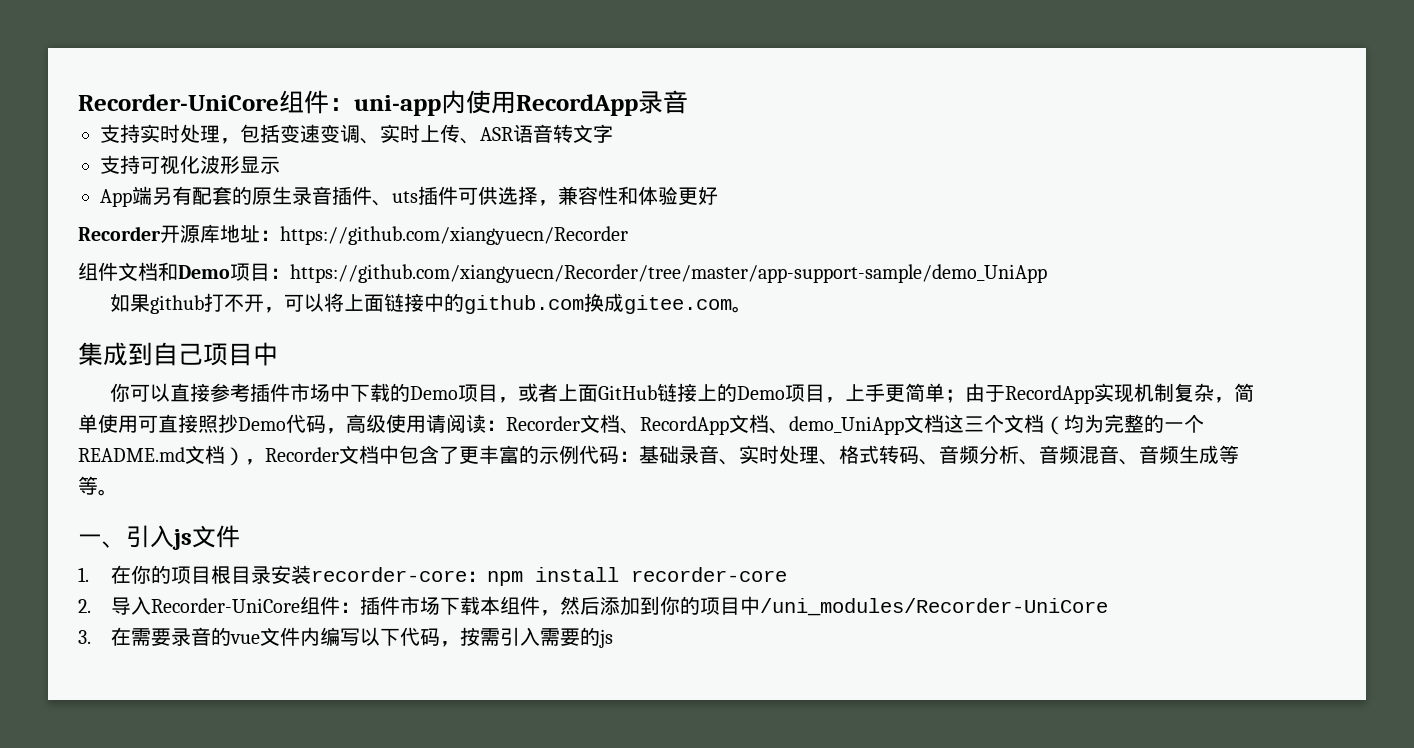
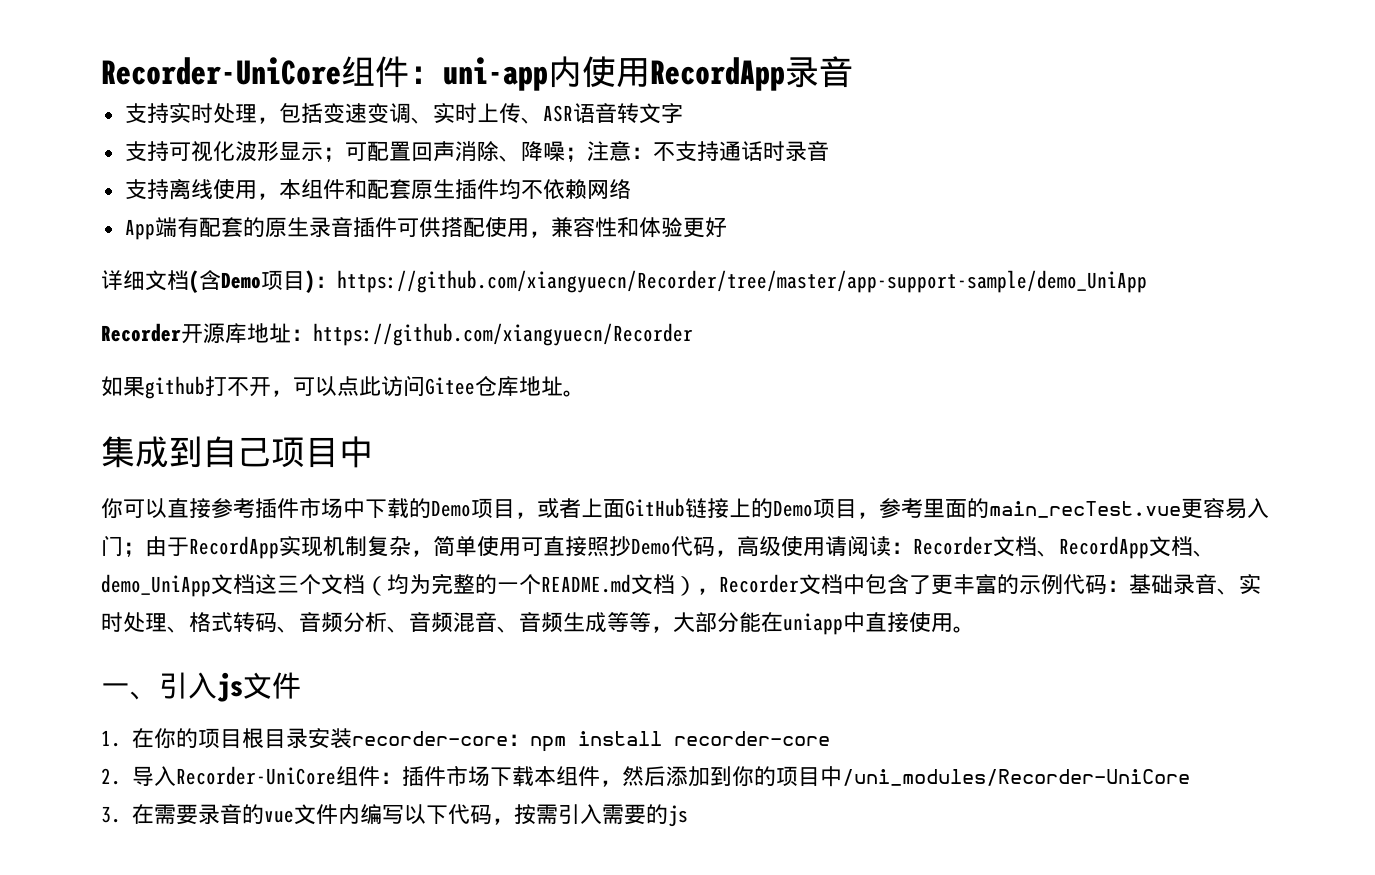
- 支持可视化波形显示
+ 支持可视化波形显示；可配置回声消除、降噪；注意：不支持通话时录音
+ 支持离线使用，本组件和配套原生插件均不依赖网络
- App端另有配套的原生录音插件、uts插件可供选择，兼容性和体验更好
+ App端有配套的原生录音插件可供搭配使用，兼容性和体验更好
+ 详细文档(含Demo项目)：https://github.com/xiangyuecn/Recorder/tree/master/app-support-sample/demo_UniApp
- 组件文档和Demo项目：https://github.com/xiangyuecn/Recorder/tree/master/app-support-sample/demo_UniApp
- 如果github打不开，可以将上面链接中的github.com换成gitee.com。
+ 如果github打不开，可以点此访问Gitee仓库地址。
- 你可以直接参考插件市场中下载的Demo项目，或者上面GitHub链接上的Demo项目，上手更简单；
+ 你可以直接参考插件市场中下载的Demo项目，或者上面GitHub链接上的Demo项目，参考里面的main_recTest.vue更容易入门；
- 基础录音、实时处理、格式转码、音频分析、音频混音、音频生成等等。
+ 基础录音、实时处理、格式转码、音频分析、音频混音、音频生成等等，大部分能在uniapp中直接使用。

